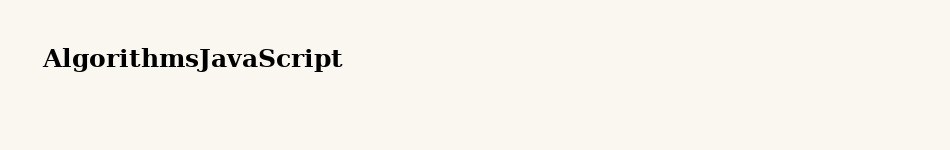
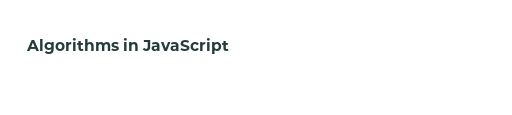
- AlgorithmsJavaScript
+ Algorithms in JavaScript

